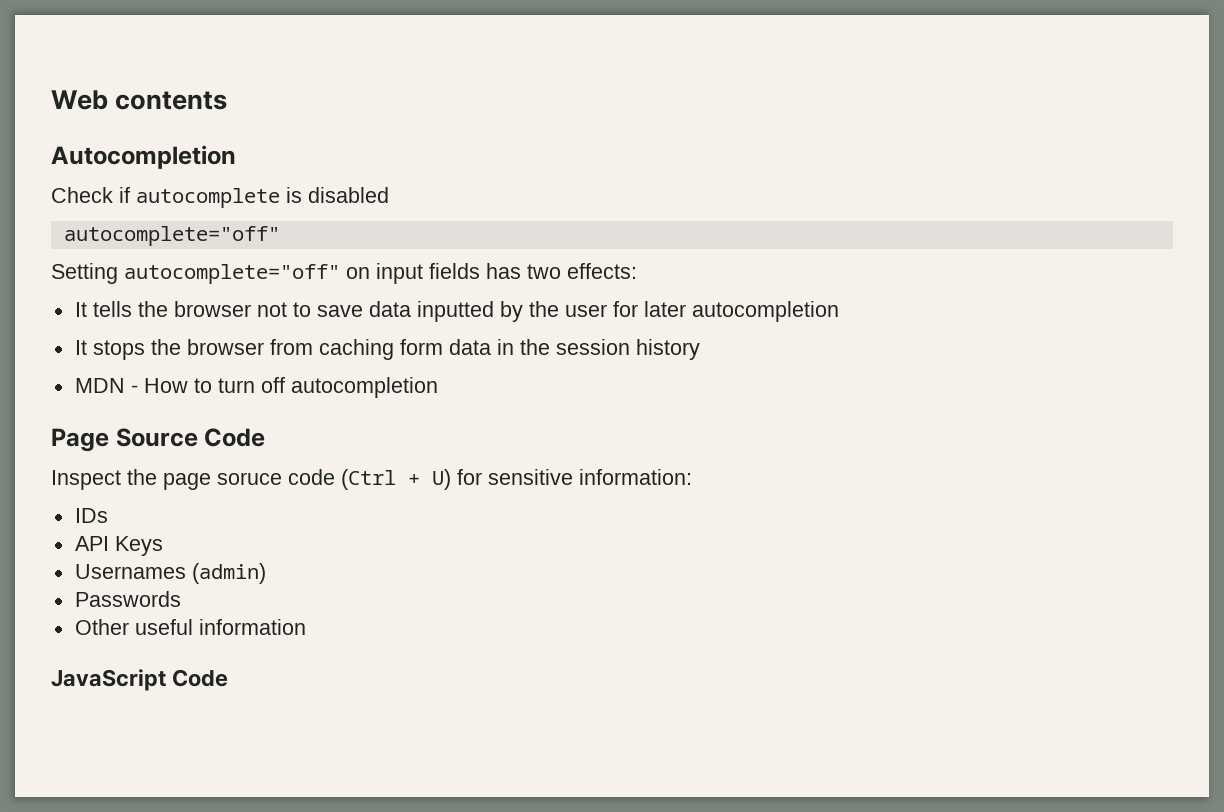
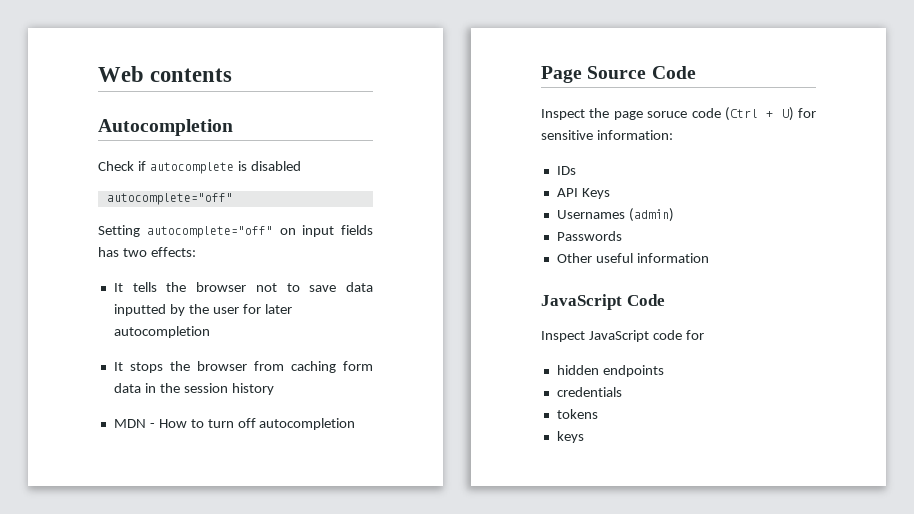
+ Inspect JavaScript code for
+ hidden endpoints
+ credentials
+ tokens
+ keys

